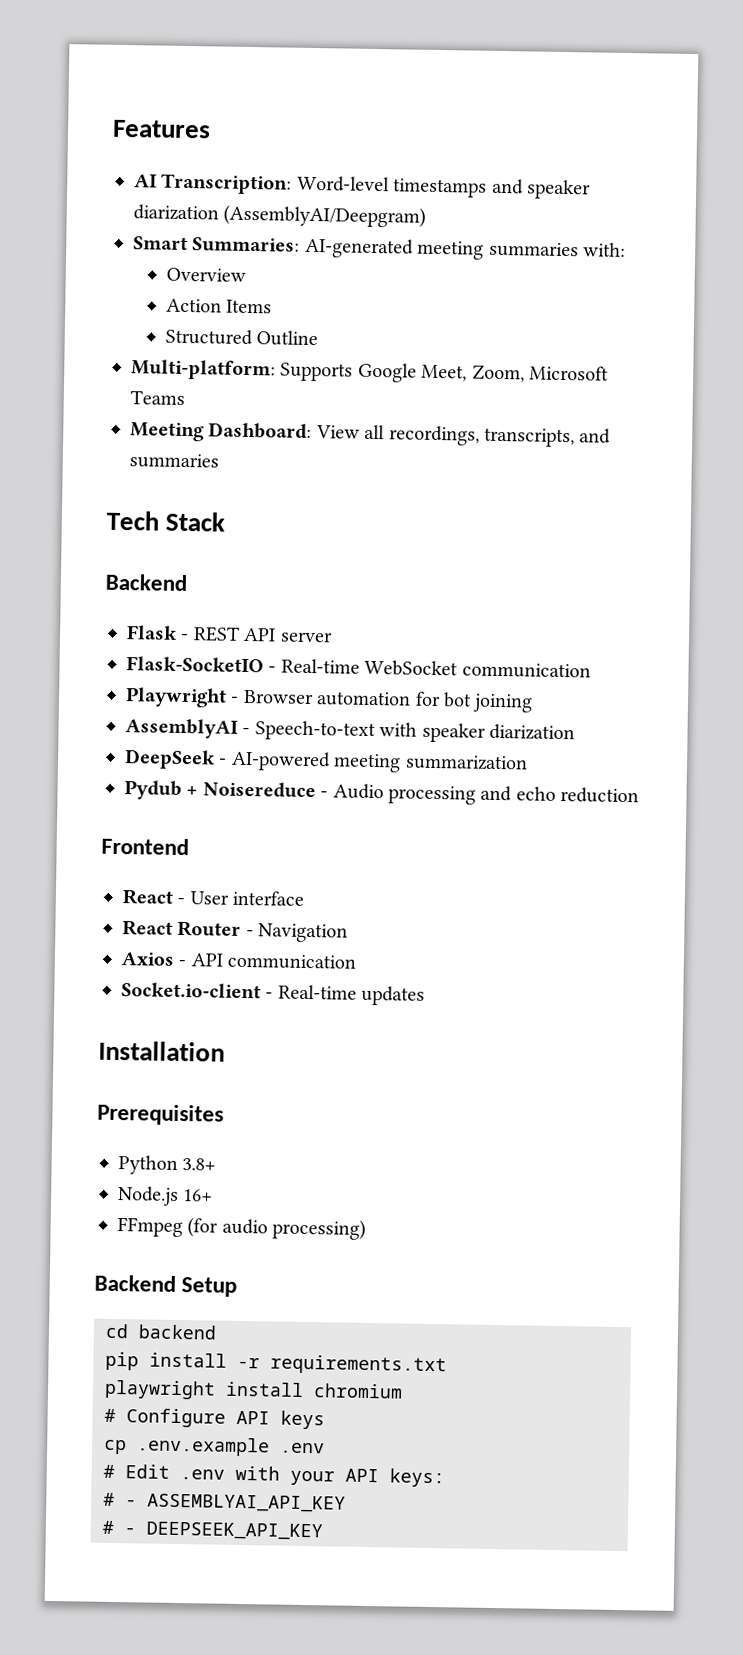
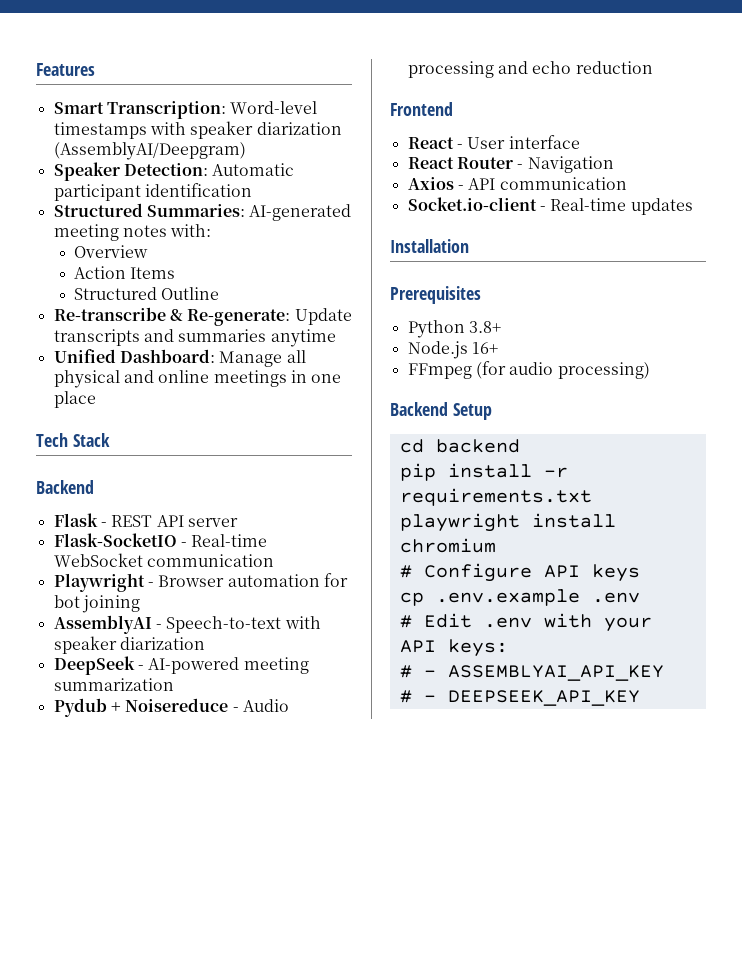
- AI Transcription: Word-level timestamps and speaker diarization (AssemblyAI/Deepgram)
+ Smart Transcription: Word-level timestamps with speaker diarization (AssemblyAI/Deepgram)
- Smart Summaries: AI-generated meeting summaries with:
+ Speaker Detection: Automatic participant identification
+ Structured Summaries: AI-generated meeting notes with:
- Multi-platform: Supports Google Meet, Zoom, Microsoft Teams
- Meeting Dashboard: View all recordings, transcripts, and summaries
+ Re-transcribe & Re-generate: Update transcripts and summaries anytime
+ Unified Dashboard: Manage all physical and online meetings in one place

